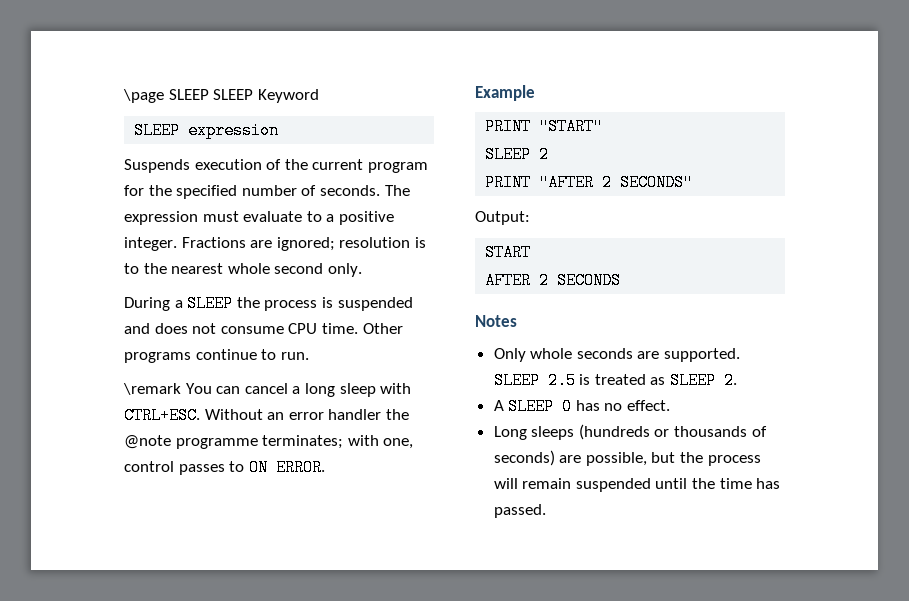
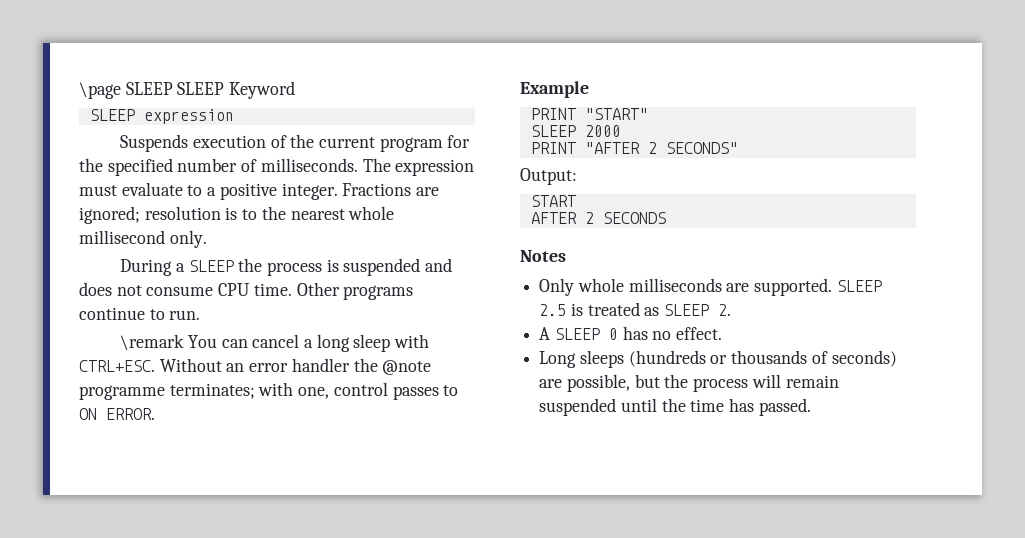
- Suspends execution of the current program for the specified number of seconds.
+ Suspends execution of the current program for the specified number of milliseconds.
- Fractions are ignored; resolution is to the nearest whole second only.
+ Fractions are ignored; resolution is to the nearest whole millisecond only.
- SLEEP 2
+ SLEEP 2000
- Only whole seconds are supported.
+ Only whole milliseconds are supported.

